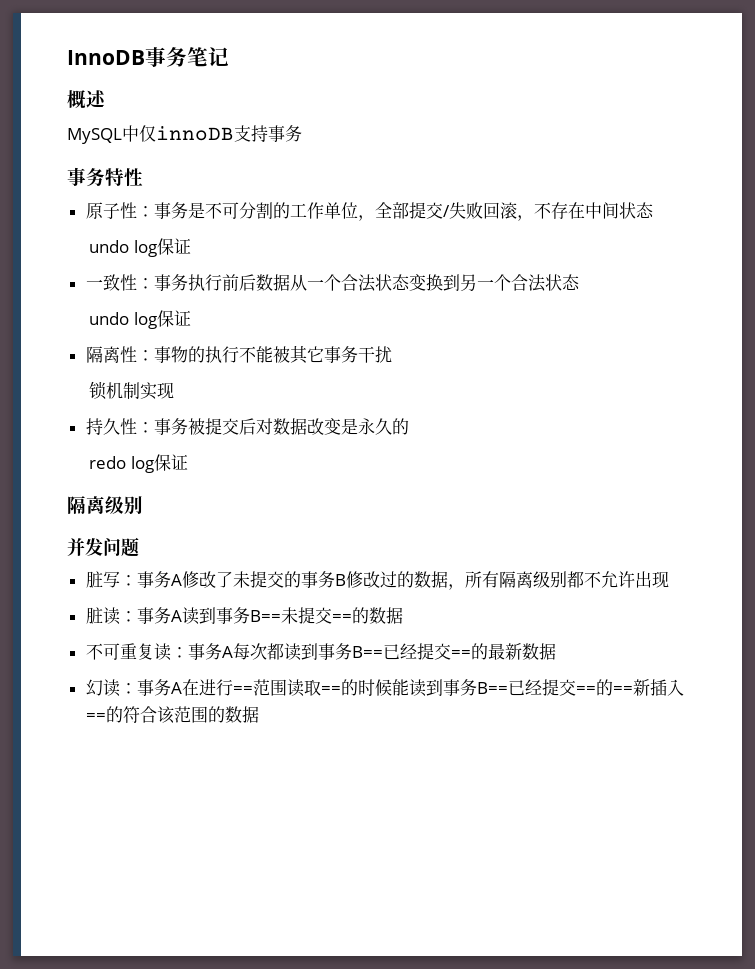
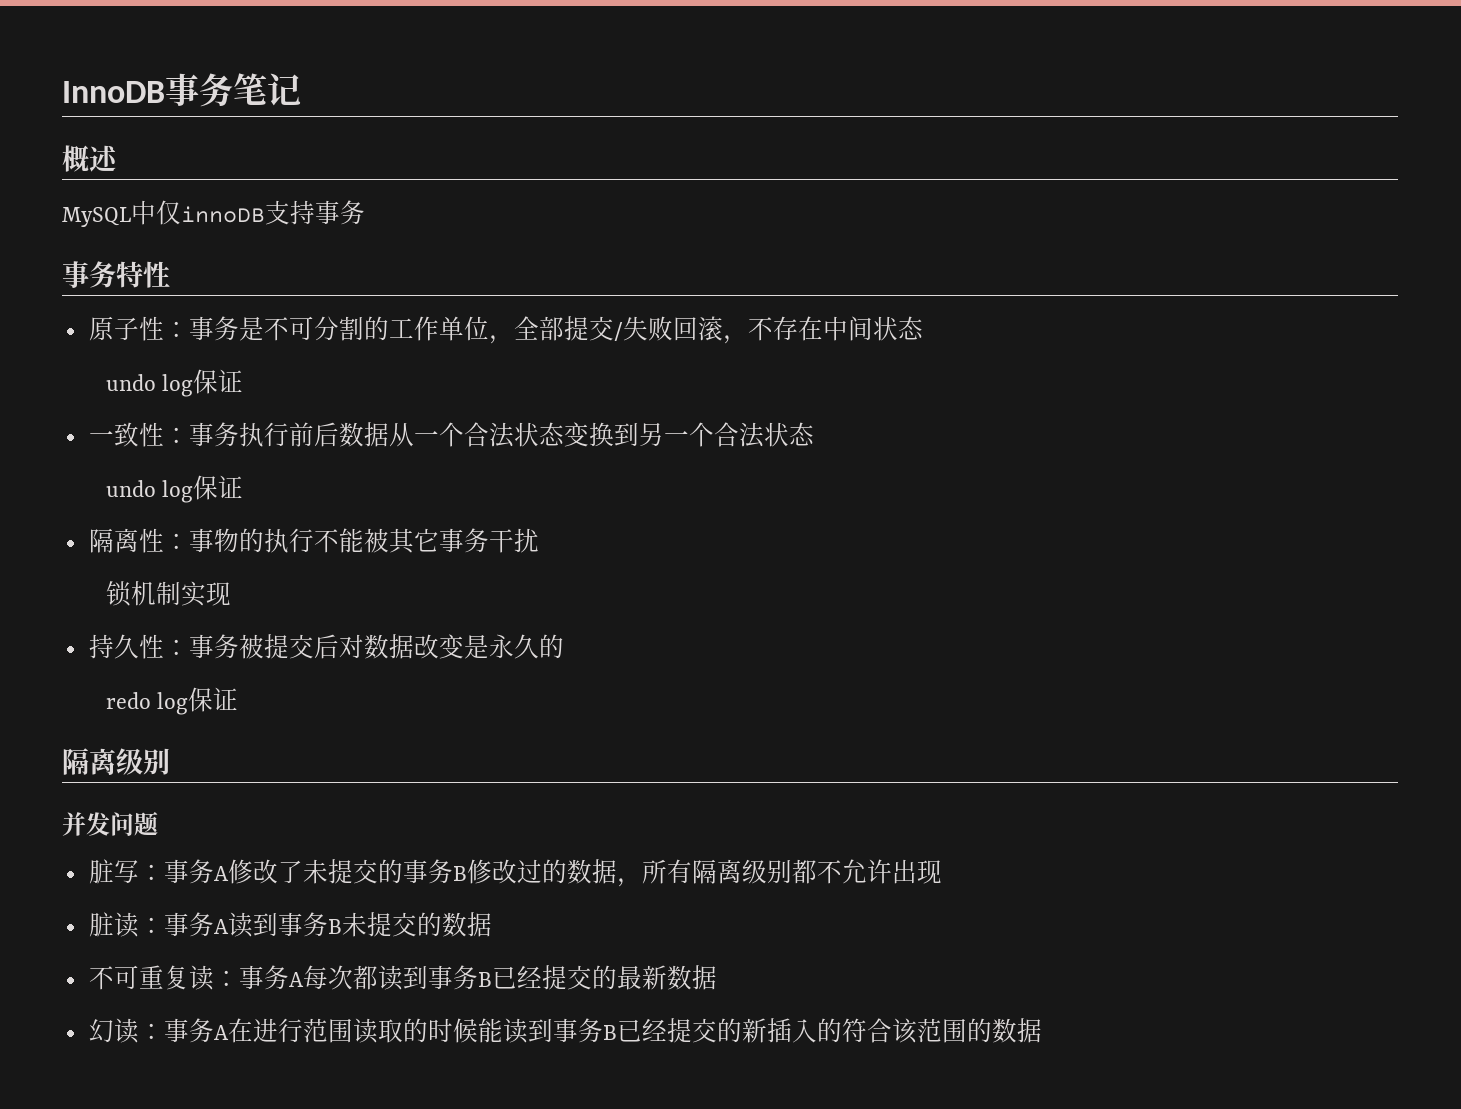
- 脏读：事务A读到事务B==未提交==的数据
+ 脏读：事务A读到事务B未提交的数据
- 不可重复读：事务A每次都读到事务B==已经提交==的最新数据
+ 不可重复读：事务A每次都读到事务B已经提交的最新数据
- 幻读：事务A在进行==范围读取==的时候能读到事务B==已经提交==的==新插入==的符合该范围的数据
+ 幻读：事务A在进行范围读取的时候能读到事务B已经提交的新插入的符合该范围的数据

